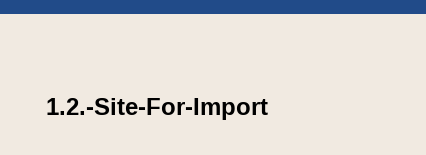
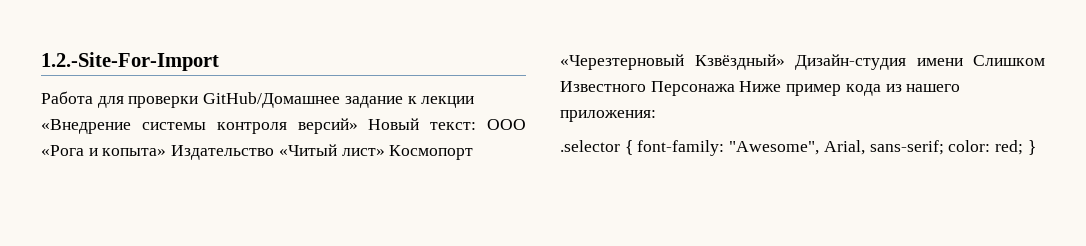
+ Работа для проверки GitHub/Домашнее задание к лекции «Внедрение системы контроля версий» Новый текст: ООО «Рога и копыта» Издательство «Читый лист» Космопорт «Черезтерновый Кзвёздный» Дизайн-студия имени Слишком Известного Персонажа Ниже пример кода из нашего приложения:
+ .selector { font-family: "Awesome", Arial, sans-serif; color: red; }

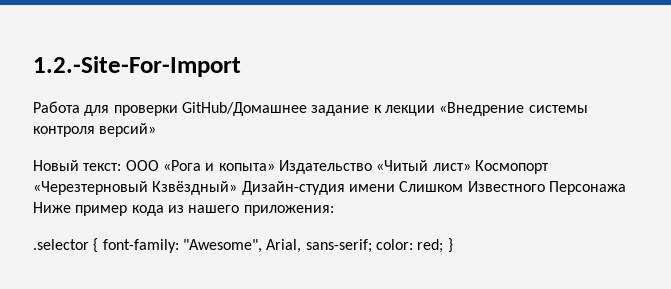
- Работа для проверки GitHub/Домашнее задание к лекции «Внедрение системы контроля версий» Новый текст: ООО «Рога и копыта» Издательство «Читый лист» Космопорт «Черезтерновый Кзвёздный» Дизайн-студия имени Слишком Известного Персонажа Ниже пример кода из нашего приложения:
+ Работа для проверки GitHub/Домашнее задание к лекции «Внедрение системы контроля версий»
+ Новый текст: ООО «Рога и копыта» Издательство «Читый лист» Космопорт «Черезтерновый Кзвёздный» Дизайн-студия имени Слишком Известного Персонажа Ниже пример кода из нашего приложения:

